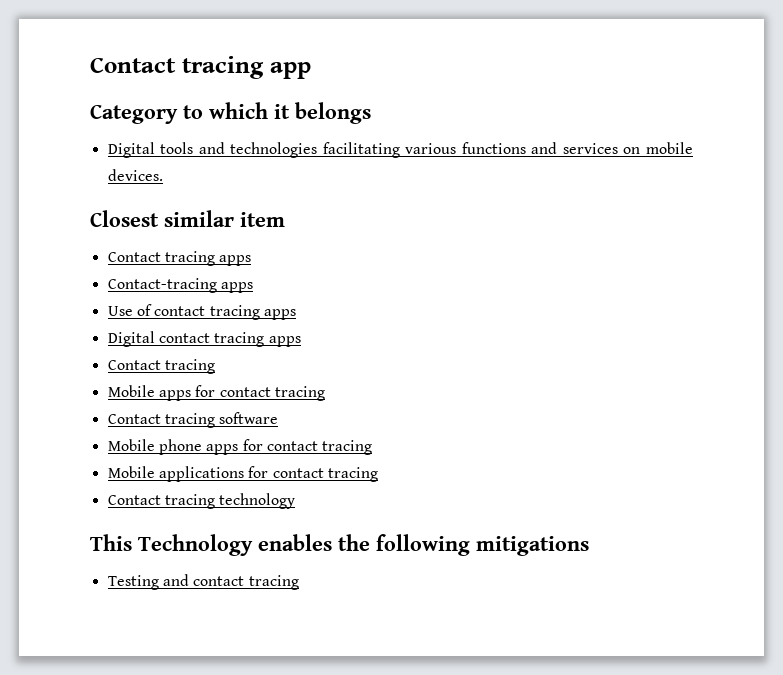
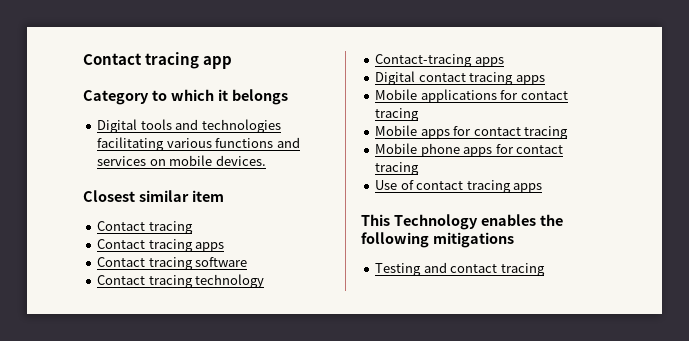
  Closest similar item
+ Contact tracing
  Contact tracing apps
+ Contact tracing software
+ Contact tracing technology
  Contact-tracing apps
- Use of contact tracing apps
  Digital contact tracing apps
- Contact tracing
+ Mobile applications for contact tracing
- Contact tracing software
- Mobile applications for contact tracing
- Contact tracing technology
+ Use of contact tracing apps

